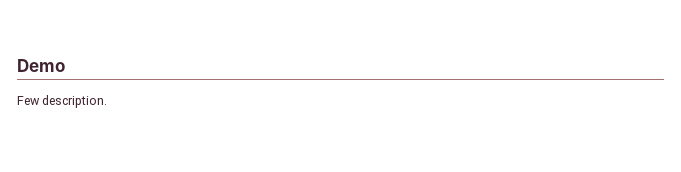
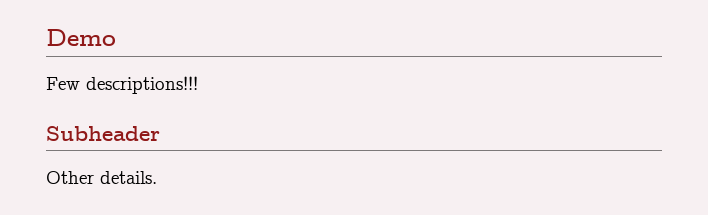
- Few description.
+ Few descriptions!!!
+ Subheader
+ Other details.

